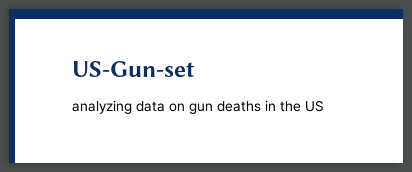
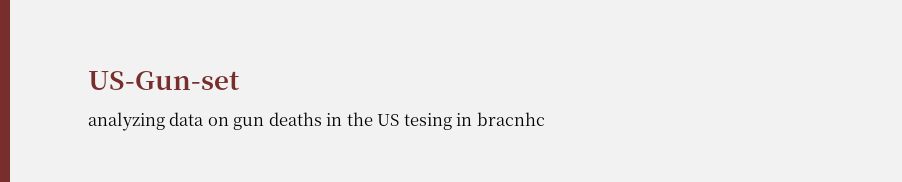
- analyzing data on gun deaths in the US
+ analyzing data on gun deaths in the US tesing in bracnhc

